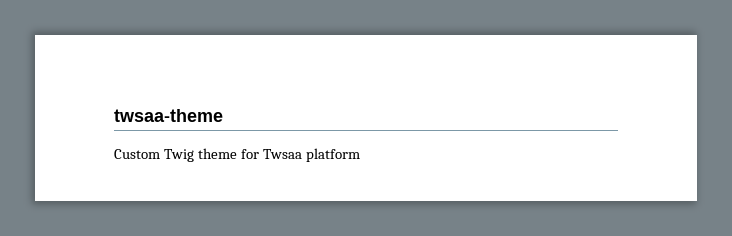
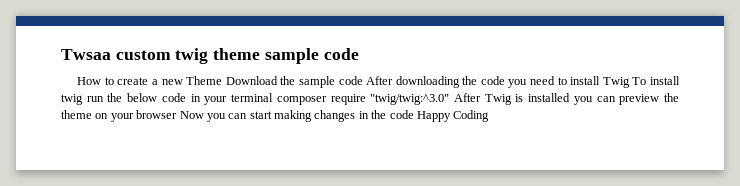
- twsaa-theme
- Custom Twig theme for Twsaa platform
+ Twsaa custom twig theme sample code
+ How to create a new Theme Download the sample code After downloading the code you need to install Twig To install twig run the below code in your terminal composer require "twig/twig:^3.0" After Twig is installed you can preview the theme on your browser Now you can start making changes in the code Happy Coding

